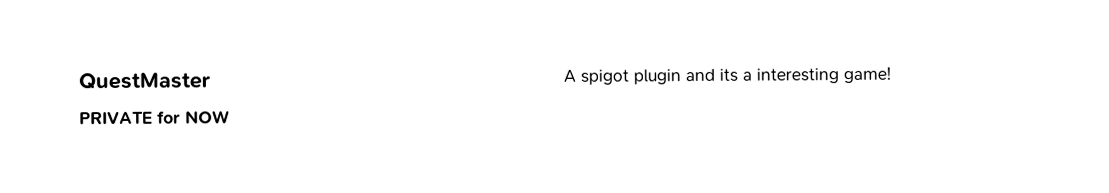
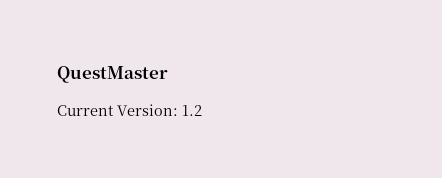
- PRIVATE for NOW
- A spigot plugin and its a interesting game!
+ Current Version: 1.2

